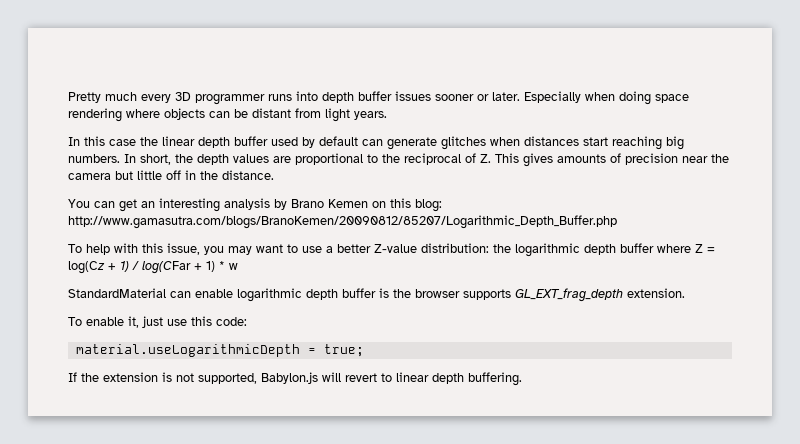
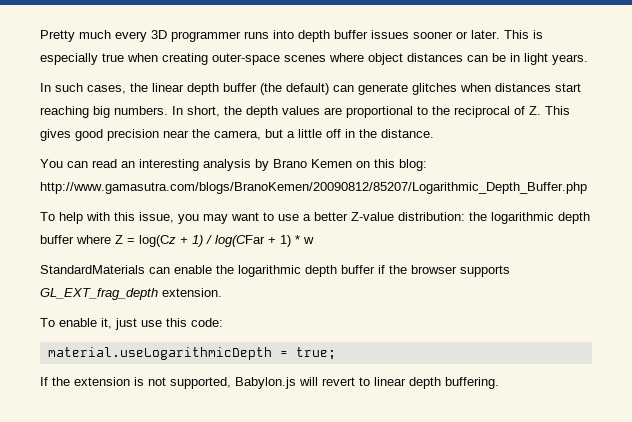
- Especially when doing space rendering where objects can be distant from light years.
+ This is especially true when creating outer-space scenes where object distances can be in light years.
- In this case the linear depth buffer used by default can generate glitches when distances start reaching big numbers.
+ In such cases, the linear depth buffer (the default) can generate glitches when distances start reaching big numbers.
- In short, the depth values are proportional to the reciprocal of Z. This gives amounts of precision near the camera but little off in the distance.
+ In short, the depth values are proportional to the reciprocal of Z. This gives good precision near the camera, but a little off in the distance.
- You can get an interesting analysis by Brano Kemen on this blog: http://www.gamasutra.com/blogs/BranoKemen/20090812/85207/Logarithmic_Depth_Buffer.php
+ You can read an interesting analysis by Brano Kemen on this blog: http://www.gamasutra.com/blogs/BranoKemen/20090812/85207/Logarithmic_Depth_Buffer.php
- StandardMaterial can enable logarithmic depth buffer is the browser supports GL_EXT_frag_depth extension.
+ StandardMaterials can enable the logarithmic depth buffer if the browser supports GL_EXT_frag_depth extension.

